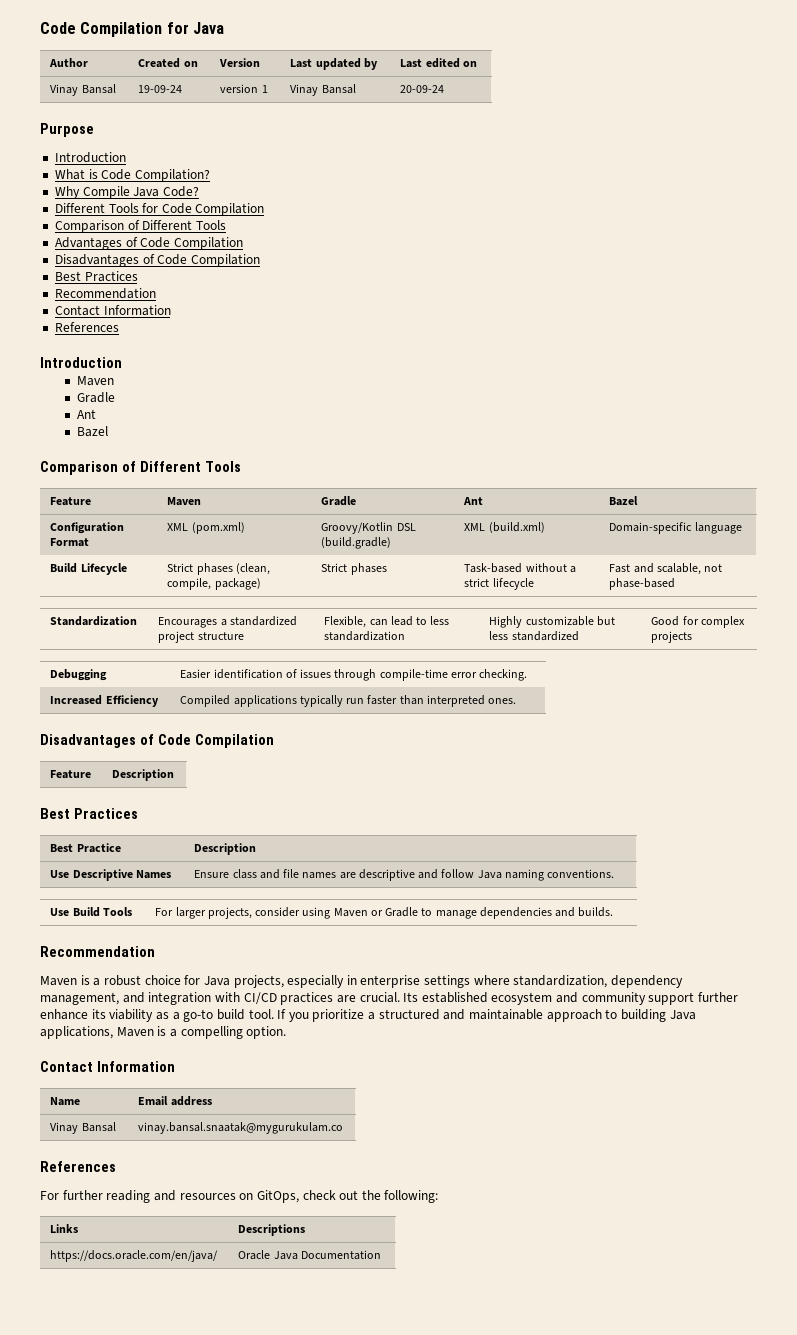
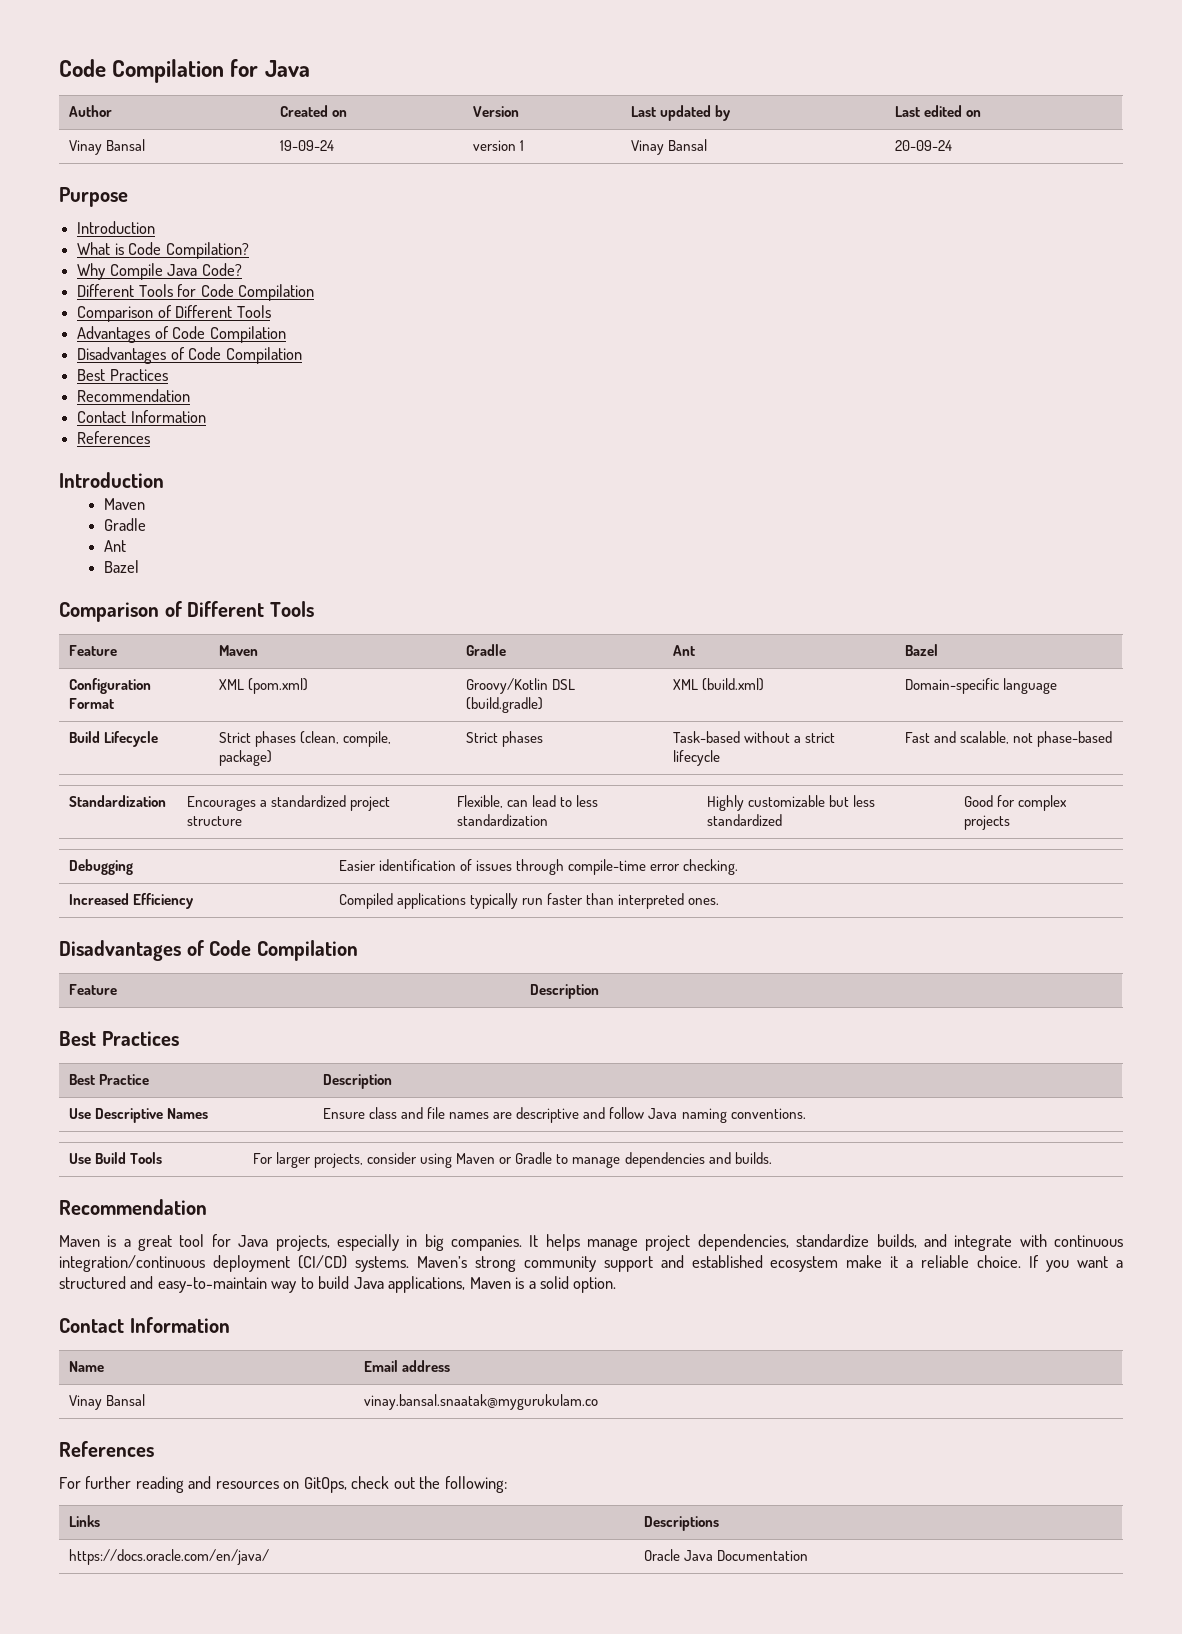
- Maven is a robust choice for Java projects, especially in enterprise settings where standardization, dependency management, and integration with CI/CD practices are crucial. Its established ecosystem and community support further enhance its viability as a go-to build tool.
+ Maven is a great tool for Java projects, especially in big companies. It helps manage project dependencies, standardize builds, and integrate with continuous integration/continuous deployment (CI/CD) systems. Maven’s strong community support and established ecosystem make it a reliable choice.
- If you prioritize a structured and maintainable approach to building Java applications, Maven is a compelling option.
+ If you want a structured and easy-to-maintain way to build Java applications, Maven is a solid option.

